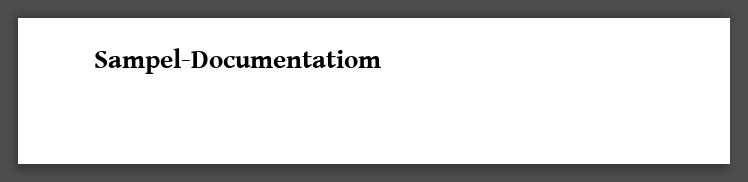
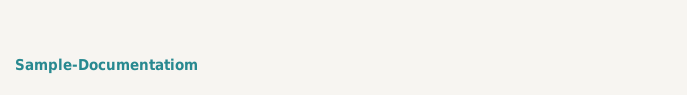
- Sampel-Documentatiom
+ Sample-Documentatiom

